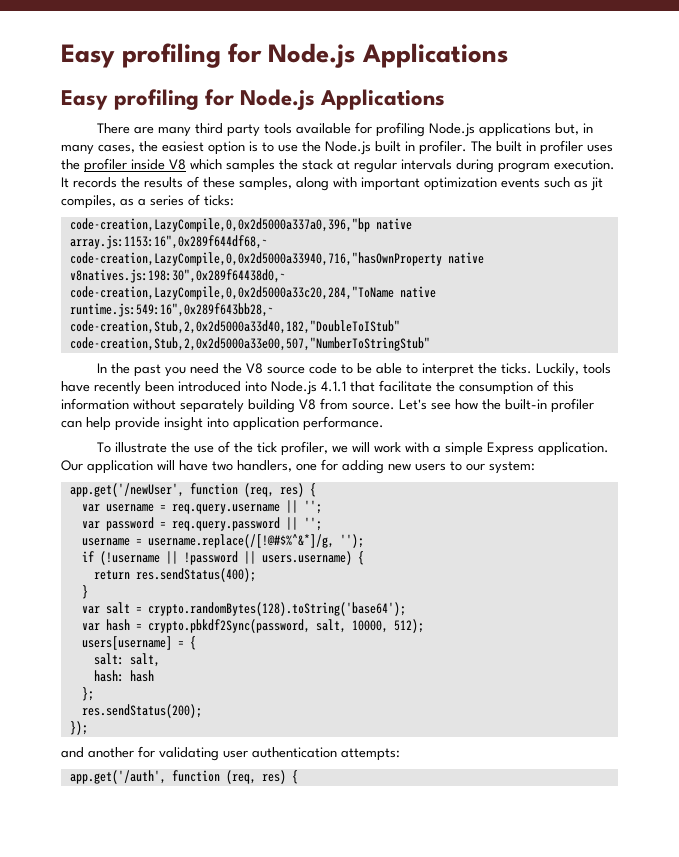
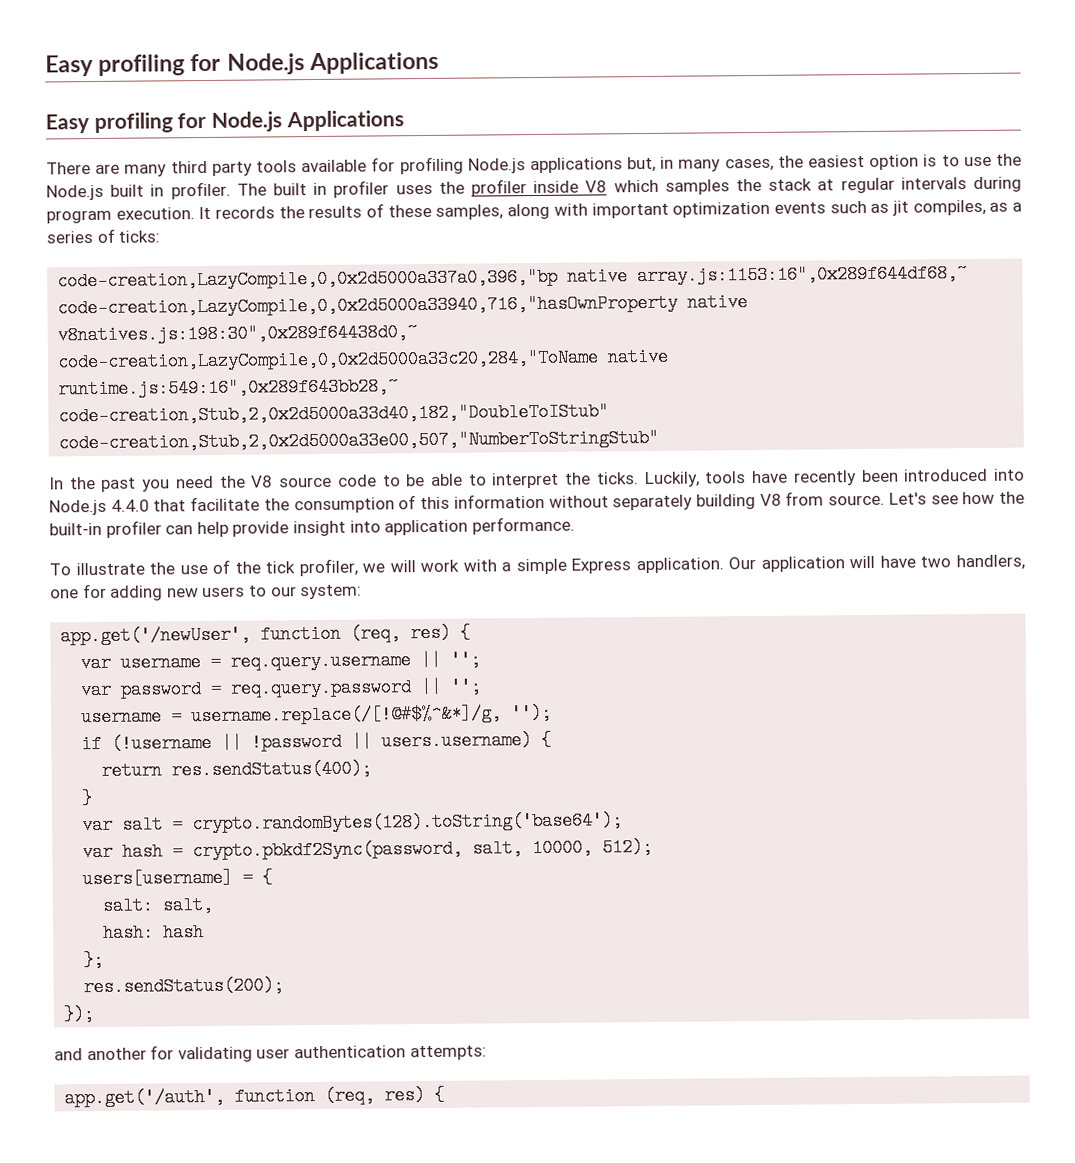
- Luckily, tools have recently been introduced into Node.js 4.1.1 that facilitate the consumption of this information without separately building V8 from source.
+ Luckily, tools have recently been introduced into Node.js 4.4.0 that facilitate the consumption of this information without separately building V8 from source.

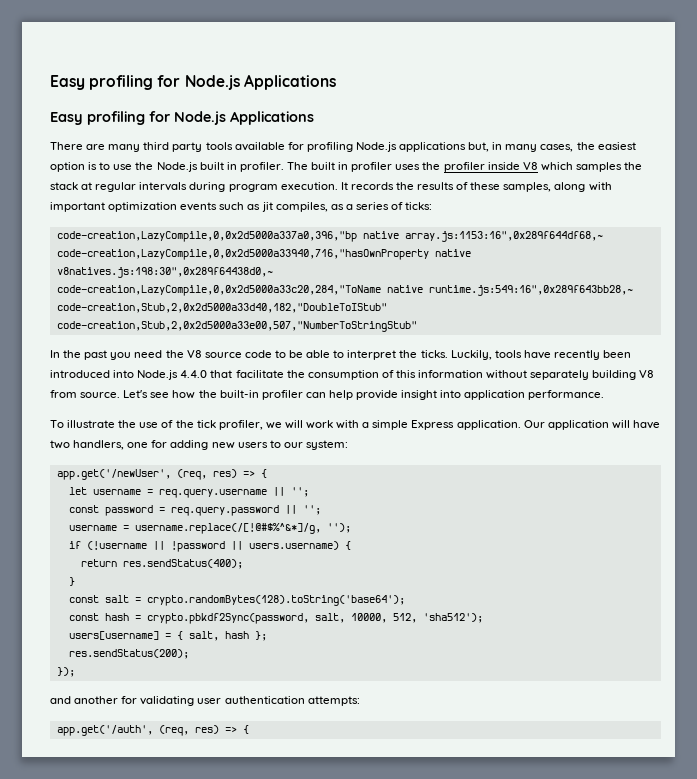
- app.get('/newUser', function (req, res) {
- var username = req.query.username || '';
+ app.get('/newUser', (req, res) => {
+ let username = req.query.username || '';
- var password = req.query.password || '';
+ const password = req.query.password || '';
- var salt = crypto.randomBytes(128).toString('base64');
+ const salt = crypto.randomBytes(128).toString('base64');
- var hash = crypto.pbkdf2Sync(password, salt, 10000, 512);
+ const hash = crypto.pbkdf2Sync(password, salt, 10000, 512, 'sha512');
- users[username] = {
- salt: salt,
- hash: hash
- };
+ users[username] = { salt, hash };
- app.get('/auth', function (req, res) {
+ app.get('/auth', (req, res) => {

